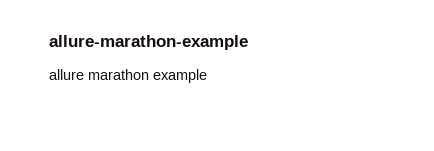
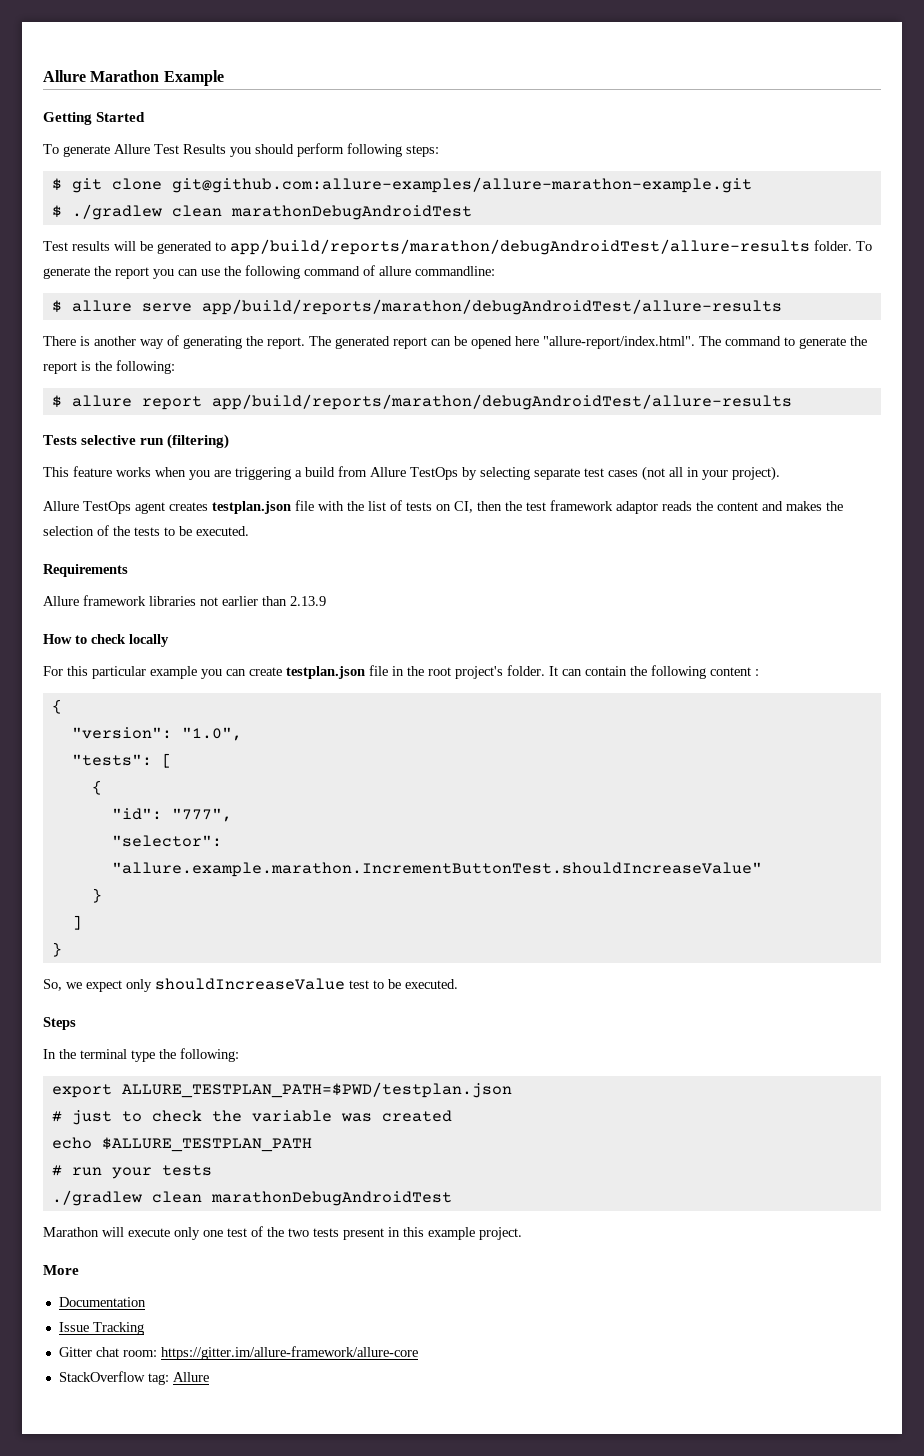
- allure-marathon-example
- allure marathon example
+ Allure Marathon Example
+ Getting Started
+ To generate Allure Test Results you should perform following steps:
+ $ git clone git@github.com:allure-examples/allure-marathon-example.git
+ $ ./gradlew clean marathonDebugAndroidTest
+ Test results will be generated to app/build/reports/marathon/debugAndroidTest/allure-results folder. To generate the report you can use the following command of allure commandline:
+ $ allure serve app/build/reports/marathon/debugAndroidTest/allure-results
+ There is another way of generating the report. The generated report can be opened here "allure-report/index.html". The command to generate the report is the following:
+ $ allure report app/build/reports/marathon/debugAndroidTest/allure-results
+ Tests selective run (filtering)
+ This feature works when you are triggering a build from Allure TestOps by selecting separate test cases (not all in your project).
+ Allure TestOps agent creates testplan.json file with the list of tests on CI, then the test framework adaptor reads the content and makes the selection of the tests to be executed.
+ Requirements
+ Allure framework libraries not earlier than 2.13.9
+ How to check locally
+ For this particular example you can create testplan.json file in the root project's folder. It can contain the following content :
+ {
+ "version": "1.0",
+ "tests": [
+ {
+ "id": "777",
+ "selector": "allure.example.marathon.IncrementButtonTest.shouldIncreaseValue"
+ }
+ ]
+ }
+ So, we expect only shouldIncreaseValue test to be executed.
+ Steps
+ In the terminal type the following:
+ export ALLURE_TESTPLAN_PATH=$PWD/testplan.json
+ # just to check the variable was created
+ echo $ALLURE_TESTPLAN_PATH
+ # run your tests
+ ./gradlew clean marathonDebugAndroidTest
+ Marathon will execute only one test of the two tests present in this example project.
+ More
+ Documentation
+ Issue Tracking
+ Gitter chat room: https://gitter.im/allure-framework/allure-core
+ StackOverflow tag: Allure

